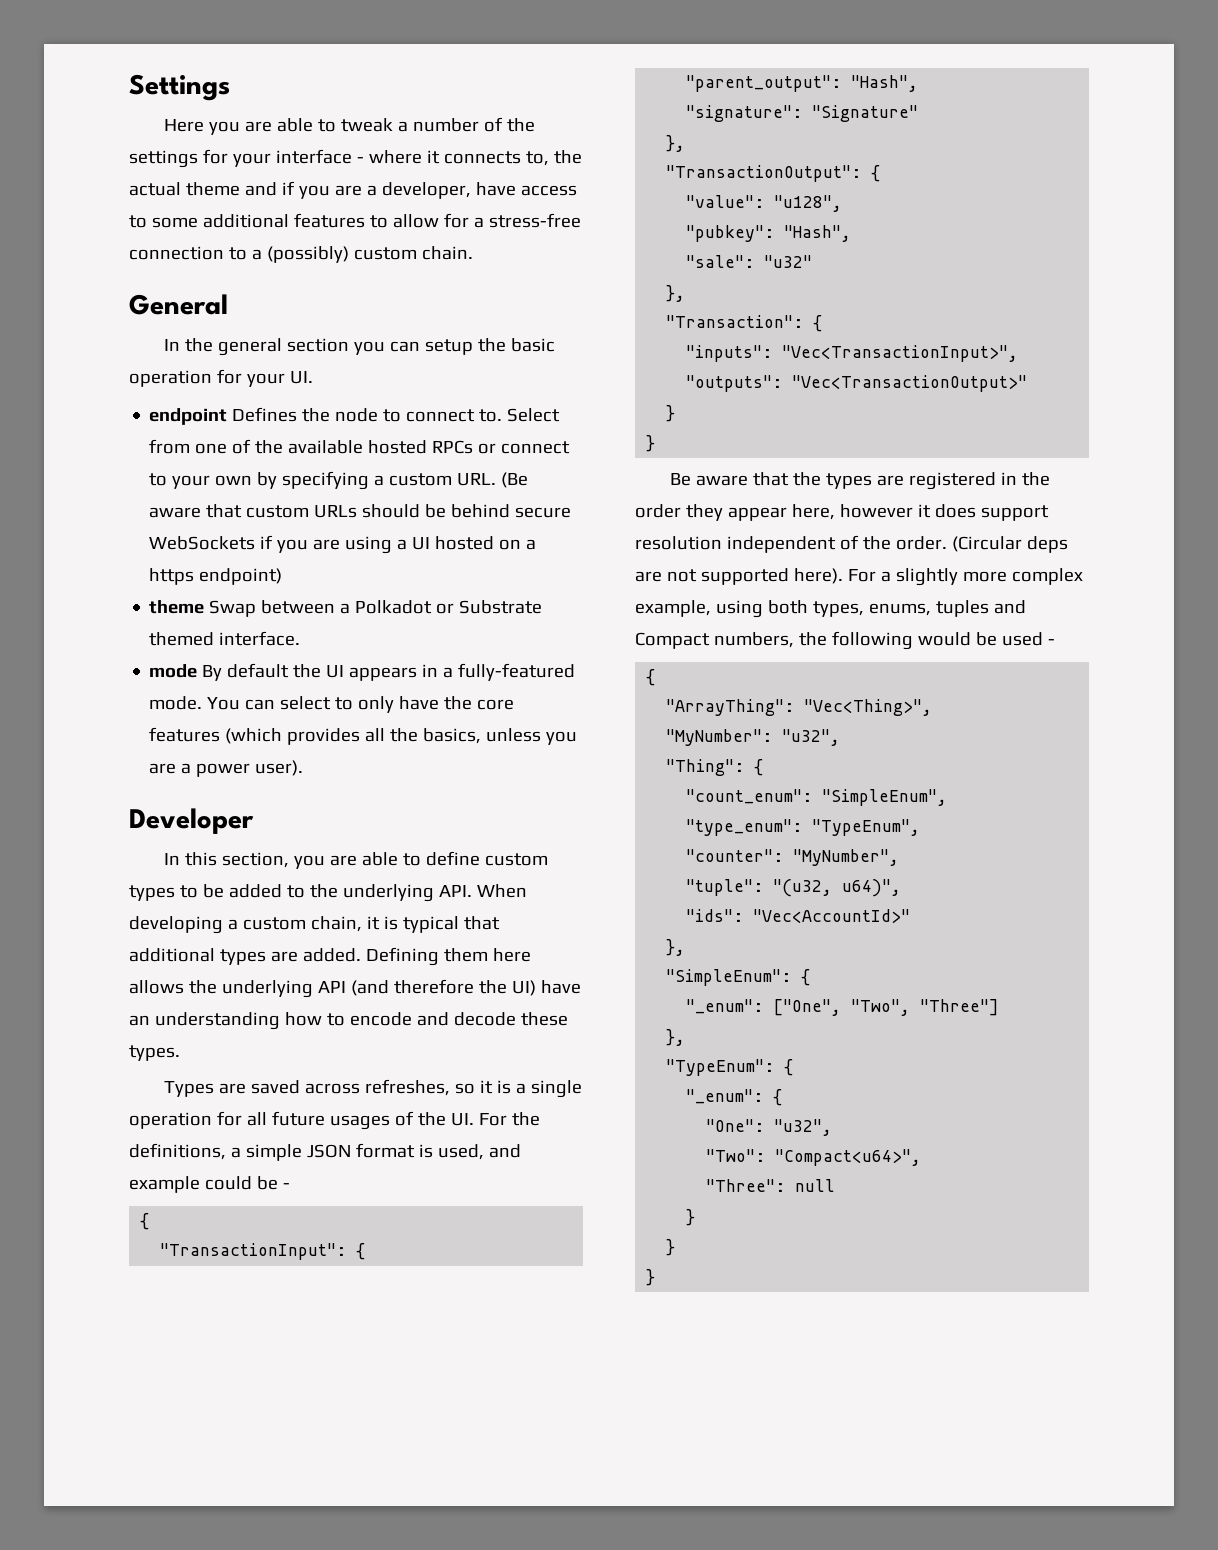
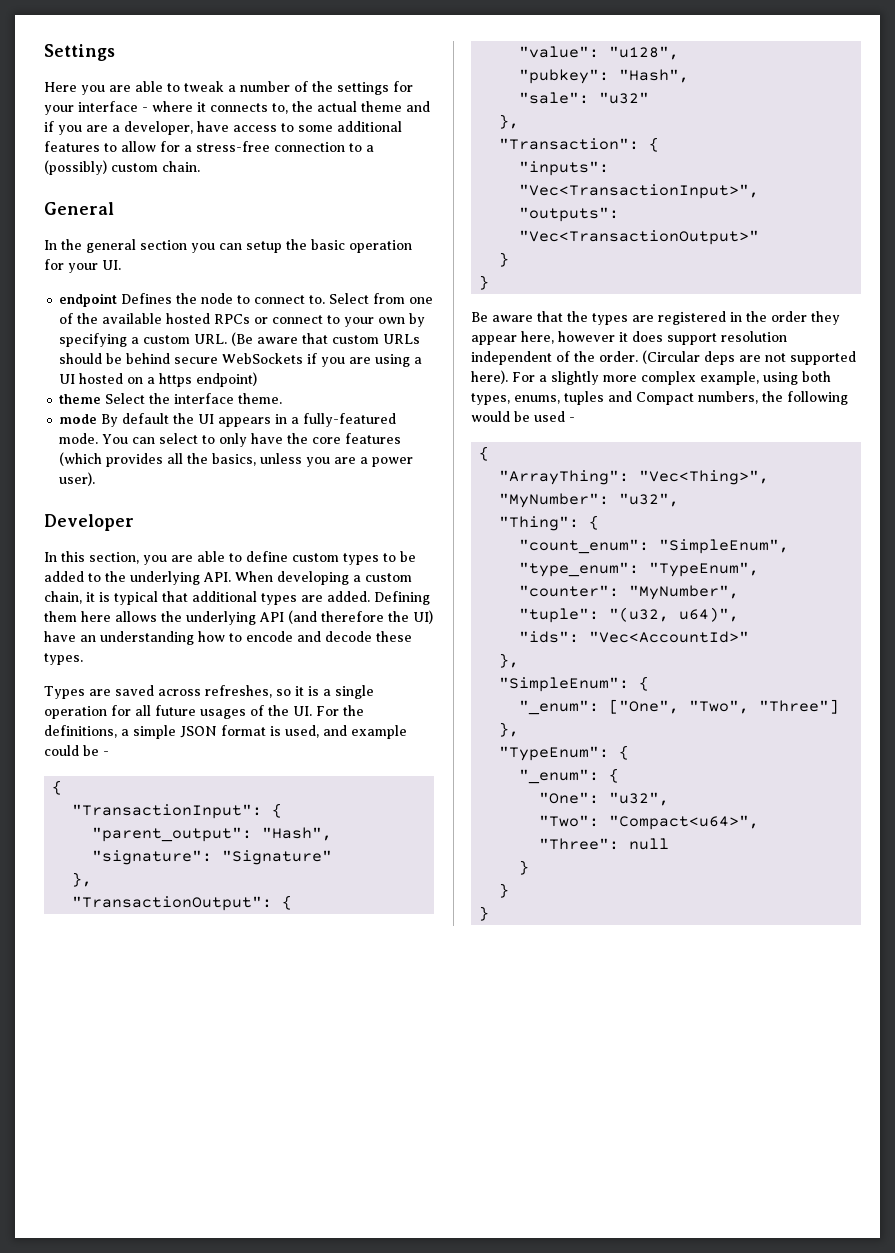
- theme Swap between a Polkadot or Substrate themed interface.
+ theme Select the interface theme.

